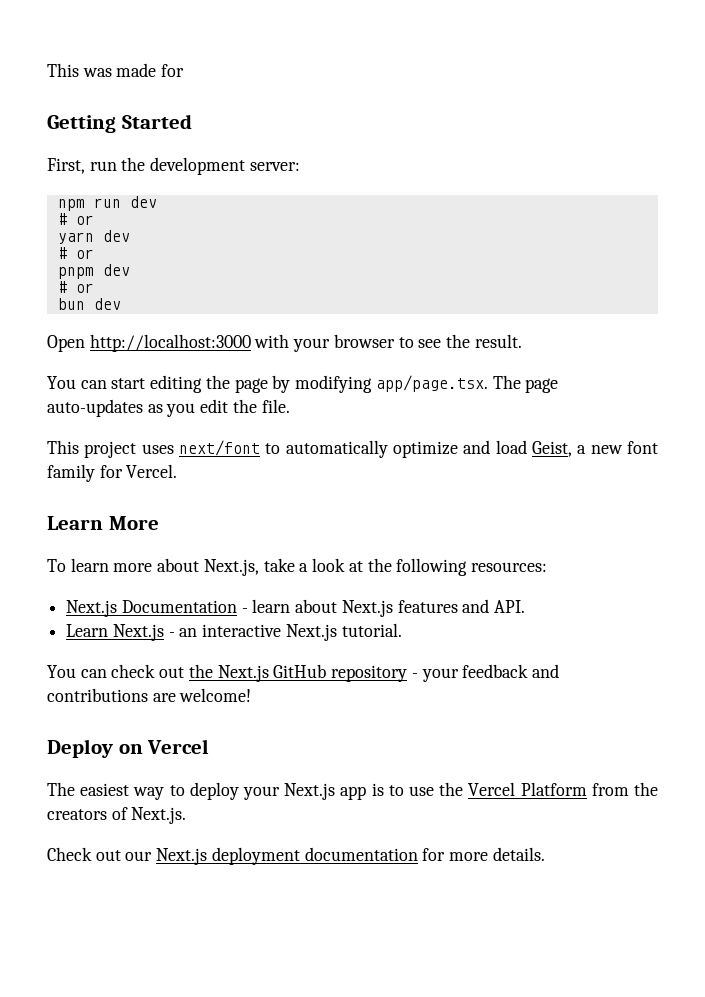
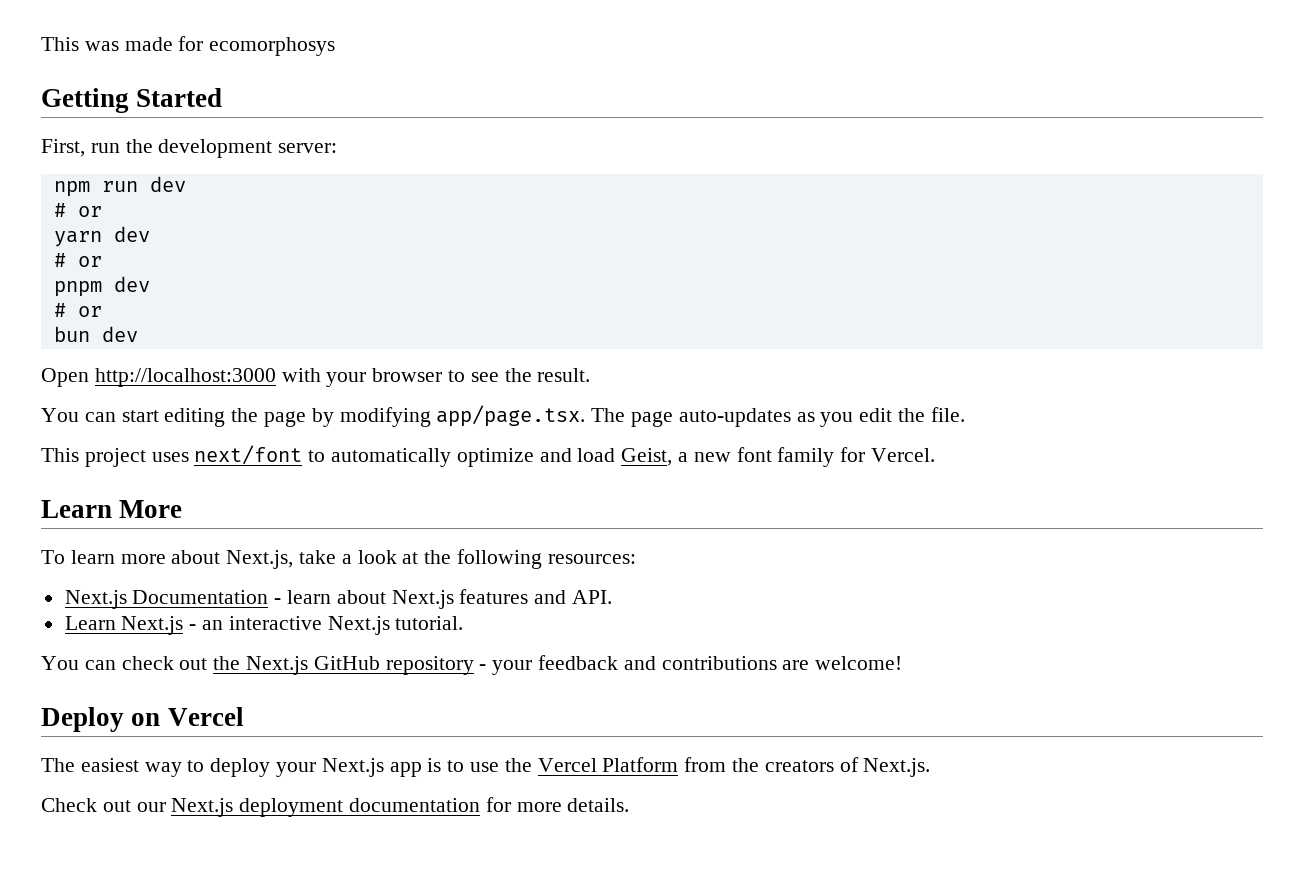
- This was made for
+ This was made for ecomorphosys

